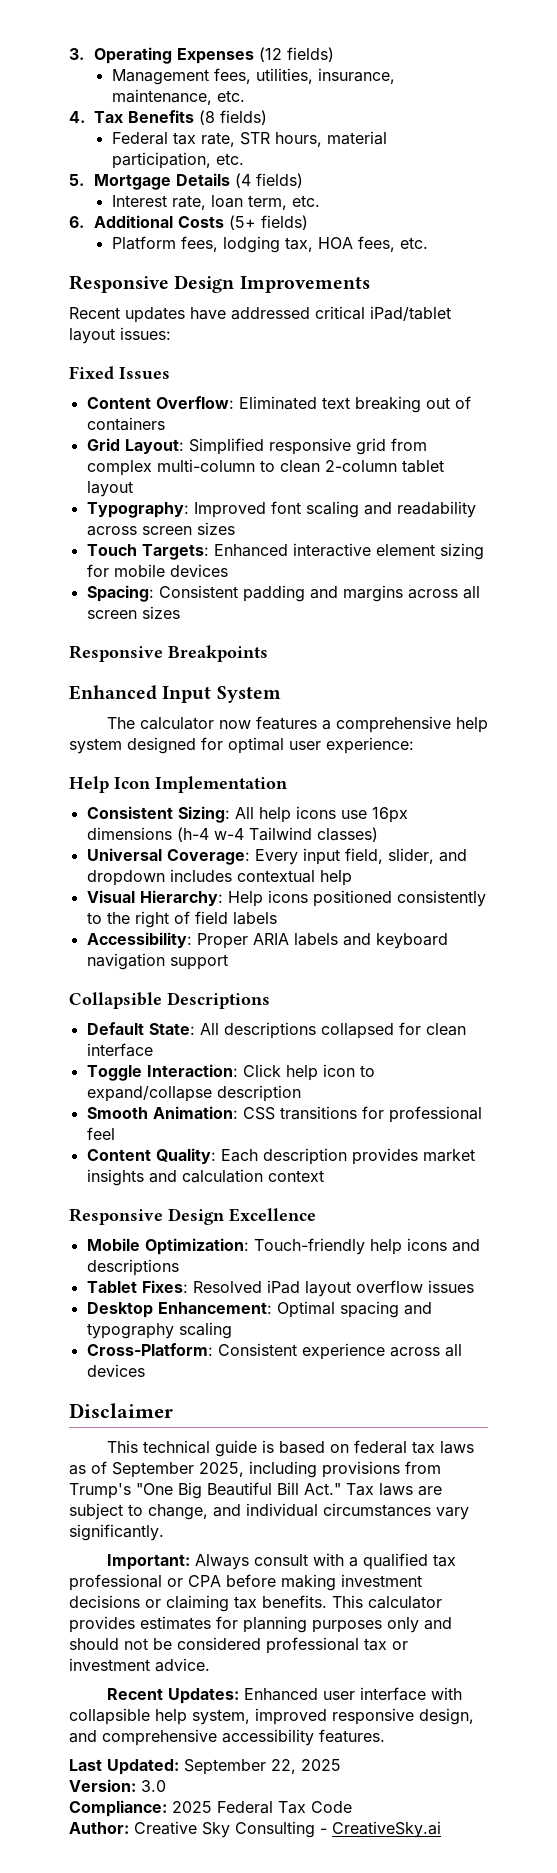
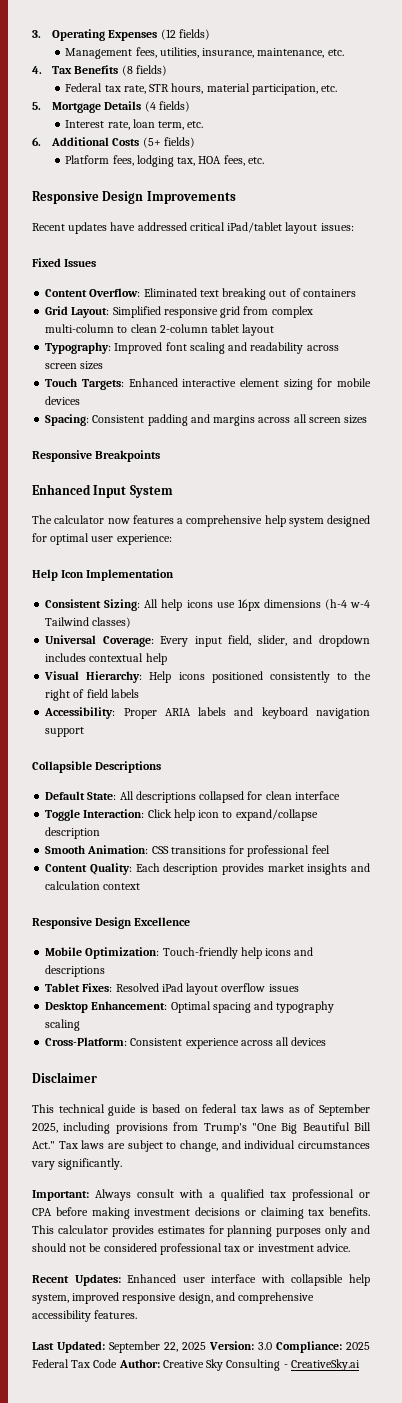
- Last Updated: September 22, 2025
- Version: 3.0
- Compliance: 2025 Federal Tax Code
- Author: Creative Sky Consulting - CreativeSky.ai
+ Last Updated: September 22, 2025 Version: 3.0 Compliance: 2025 Federal Tax Code Author: Creative Sky Consulting - CreativeSky.ai

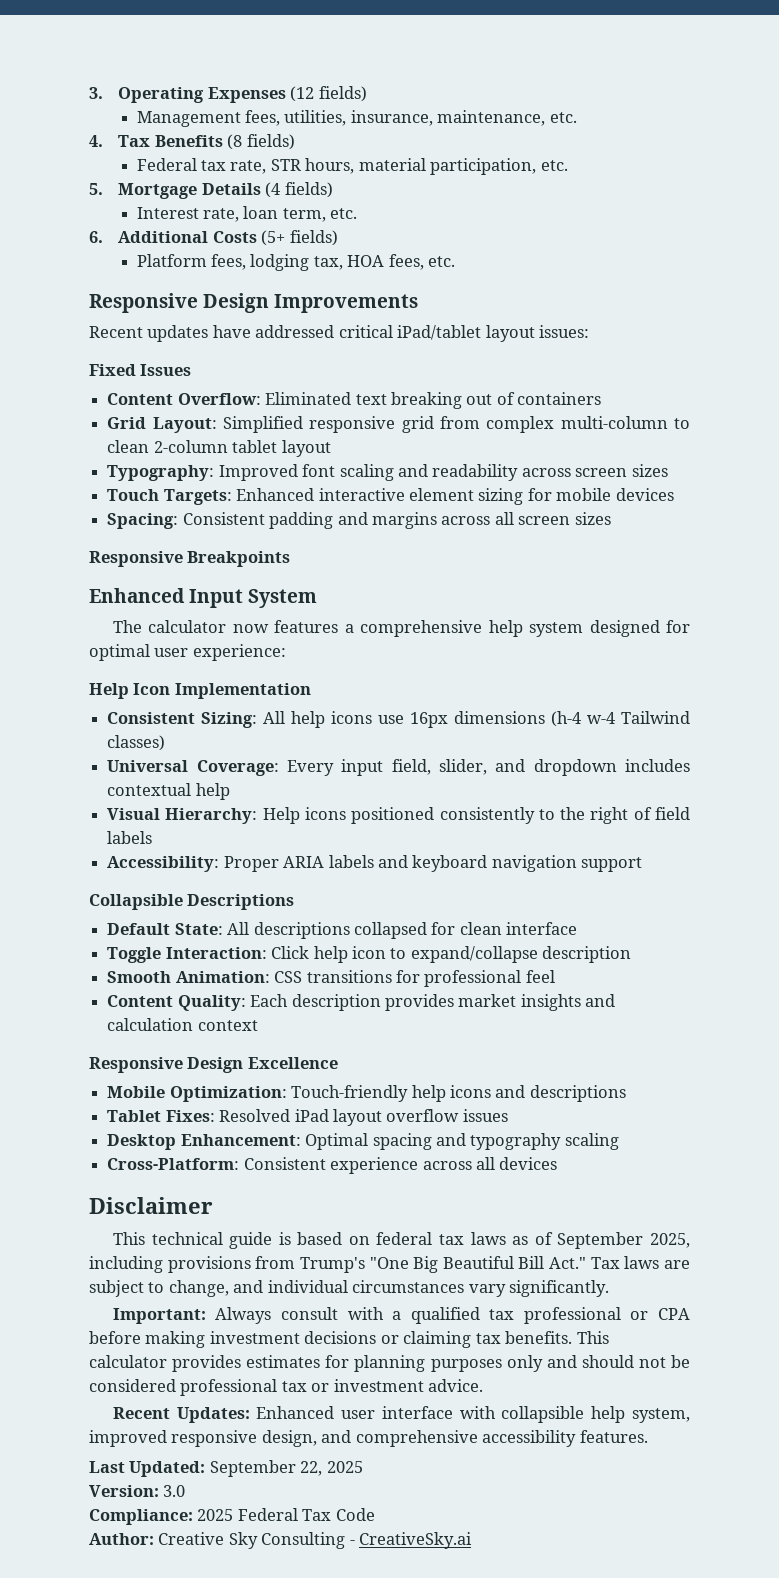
- Last Updated: September 22, 2025 Version: 3.0 Compliance: 2025 Federal Tax Code Author: Creative Sky Consulting - CreativeSky.ai
+ Last Updated: September 22, 2025
+ Version: 3.0
+ Compliance: 2025 Federal Tax Code
+ Author: Creative Sky Consulting - CreativeSky.ai

